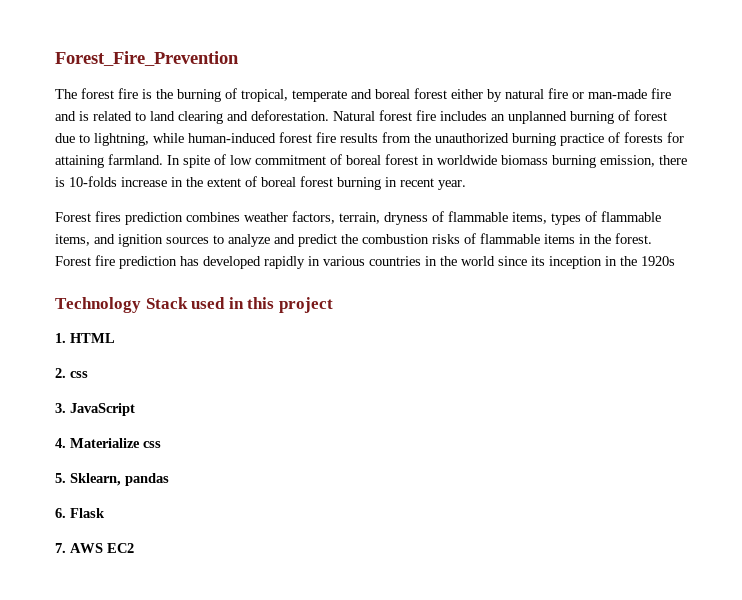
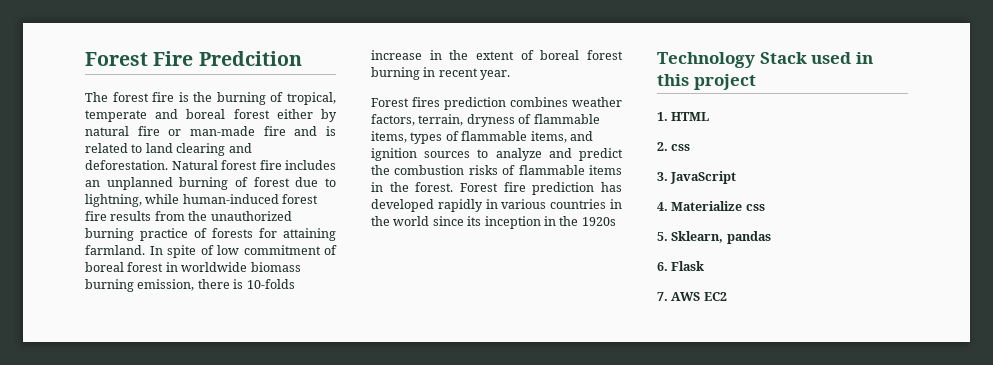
- Forest_Fire_Prevention
+ Forest Fire Predcition

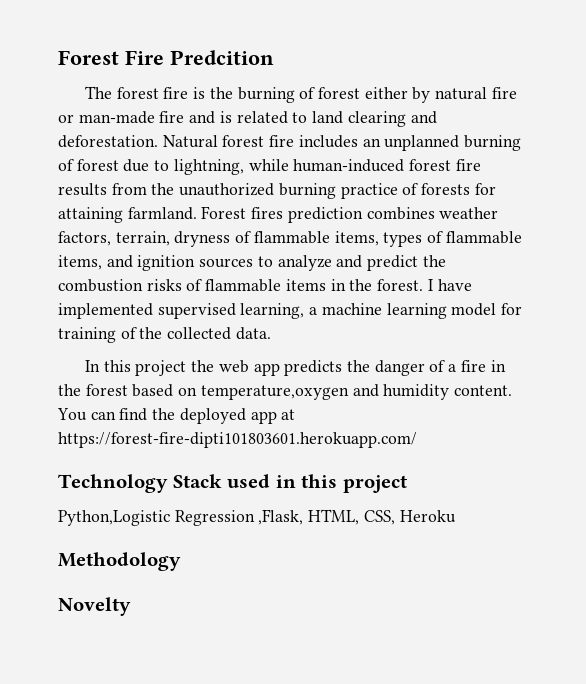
- The forest fire is the burning of tropical, temperate and boreal forest either by natural fire or man-made fire and is related to land clearing and deforestation.
+ The forest fire is the burning of forest either by natural fire or man-made fire and is related to land clearing and deforestation.
- Natural forest fire includes an unplanned burning of forest due to lightning, while human-induced forest fire results from the unauthorized burning practice of forests for attaining farmland. In spite of low commitment of boreal forest in worldwide biomass burning emission, there is 10-folds increase in the extent of boreal forest burning in recent year.
- Forest fires prediction combines weather factors, terrain, dryness of flammable items, types of flammable items, and ignition sources to analyze and predict the combustion risks of flammable items in the forest.
+ Natural forest fire includes an unplanned burning of forest due to lightning, while human-induced forest fire results from the unauthorized burning practice of forests for attaining farmland. Forest fires prediction combines weather factors, terrain, dryness of flammable items, types of flammable items, and ignition sources to analyze and predict the combustion risks of flammable items in the forest.
- Forest fire prediction has developed rapidly in various countries in the world since its inception in the 1920s
+ I have implemented supervised learning, a machine learning model for training of the collected data.
+ In this project the web app predicts the danger of a fire in the forest based on temperature,oxygen and humidity content. You can find the deployed app at https://forest-fire-dipti101803601.herokuapp.com/
- 1. HTML
- 2. css
- 3. JavaScript
- 4. Materialize css
- 5. Sklearn, pandas
- 6. Flask
- 7. AWS EC2
+ Python,Logistic Regression ,Flask, HTML, CSS, Heroku
+ Methodology
+ Novelty

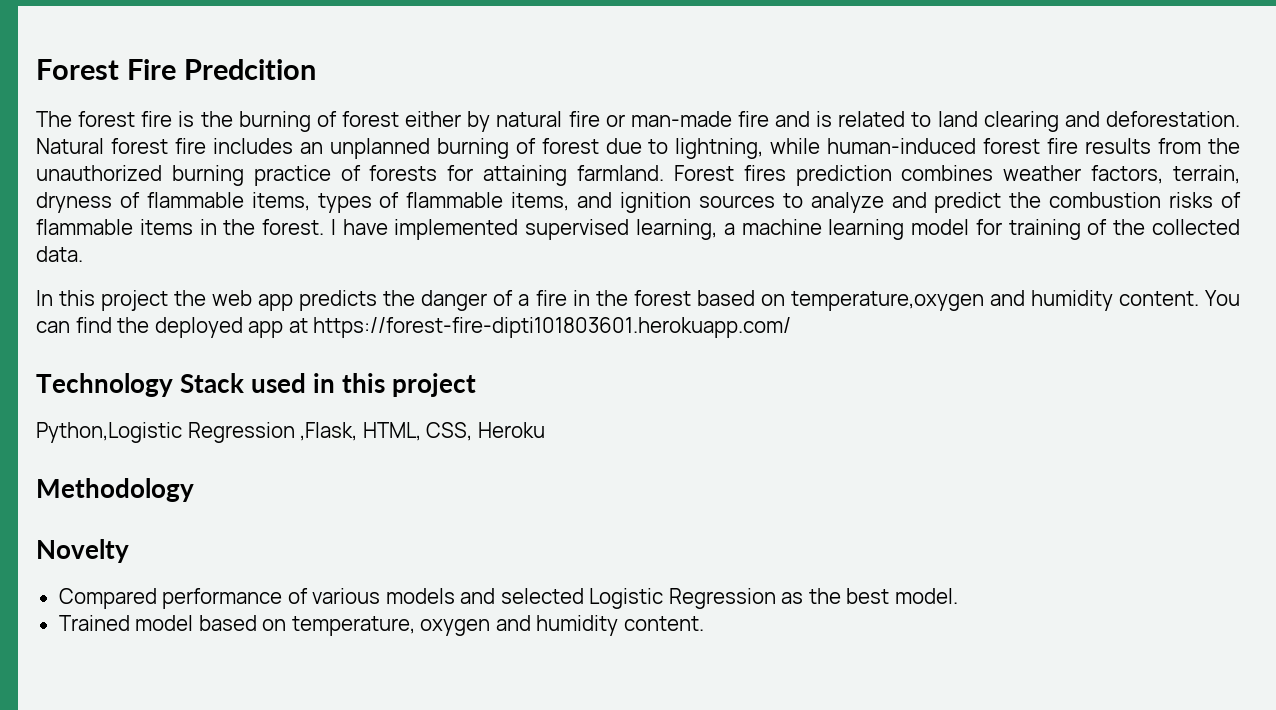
+ Compared performance of various models and selected Logistic Regression as the best model.
+ Trained model based on temperature, oxygen and humidity content.

